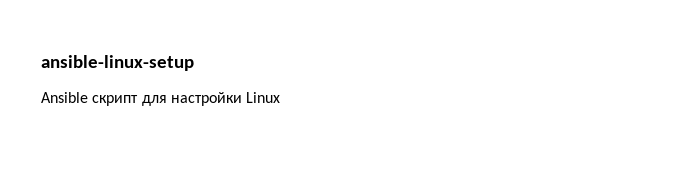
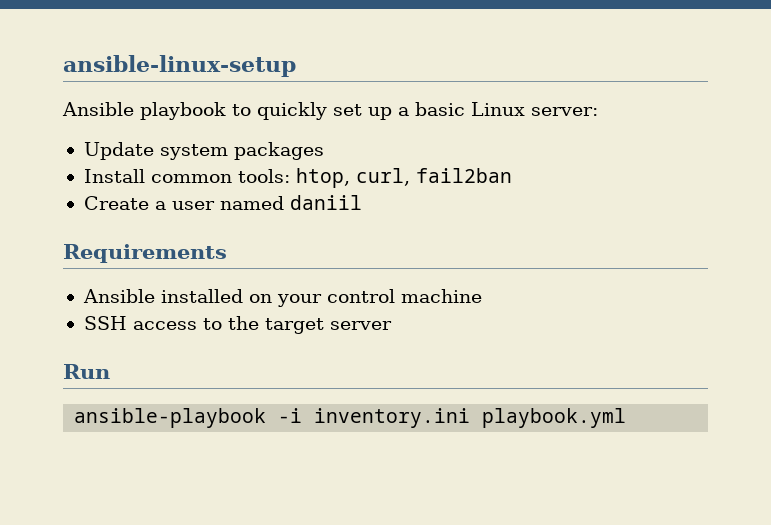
- Ansible скрипт для настройки Linux
+ Ansible playbook to quickly set up a basic Linux server:
+ Update system packages
+ Install common tools: htop, curl, fail2ban
+ Create a user named daniil
+ Requirements
+ Ansible installed on your control machine
+ SSH access to the target server
+ Run
+ ansible-playbook -i inventory.ini playbook.yml

